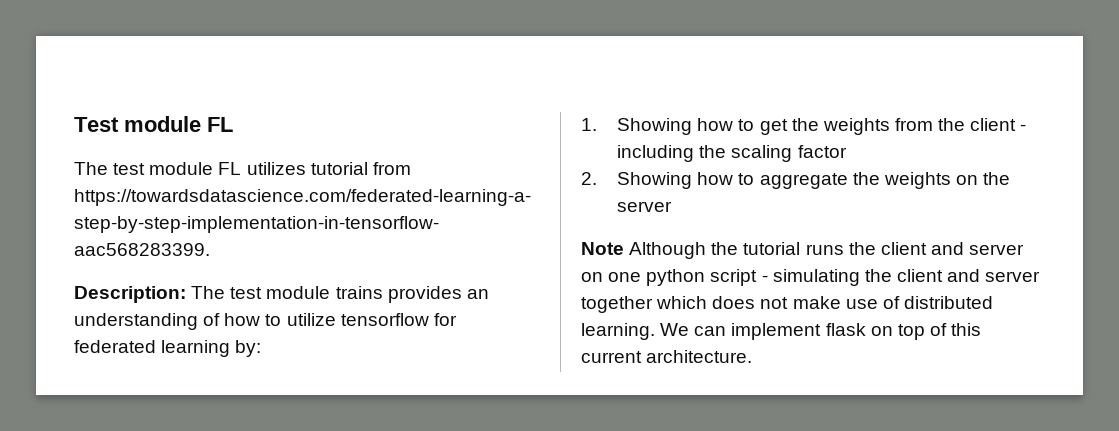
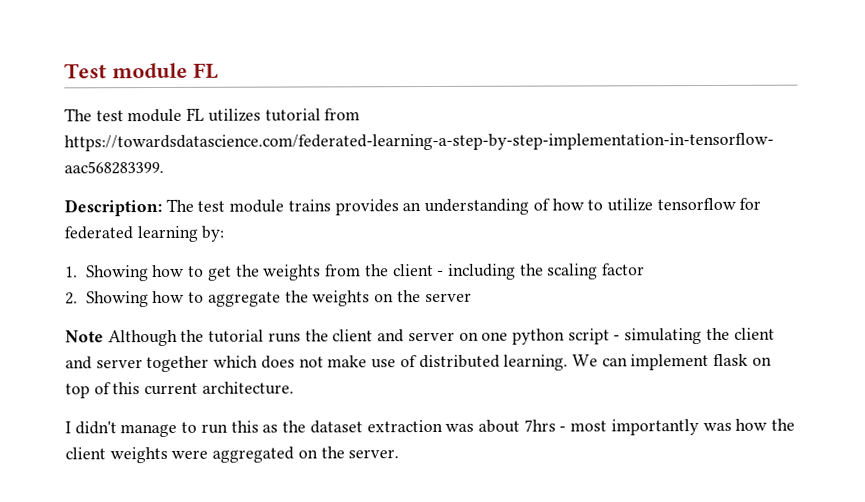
+ I didn't manage to run this as the dataset extraction was about 7hrs - most importantly was how the client weights were aggregated on the server.

